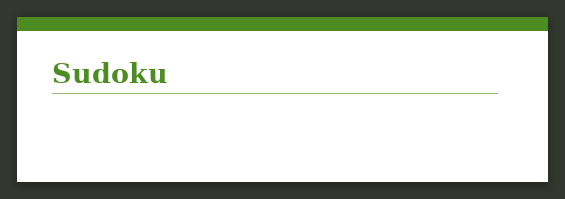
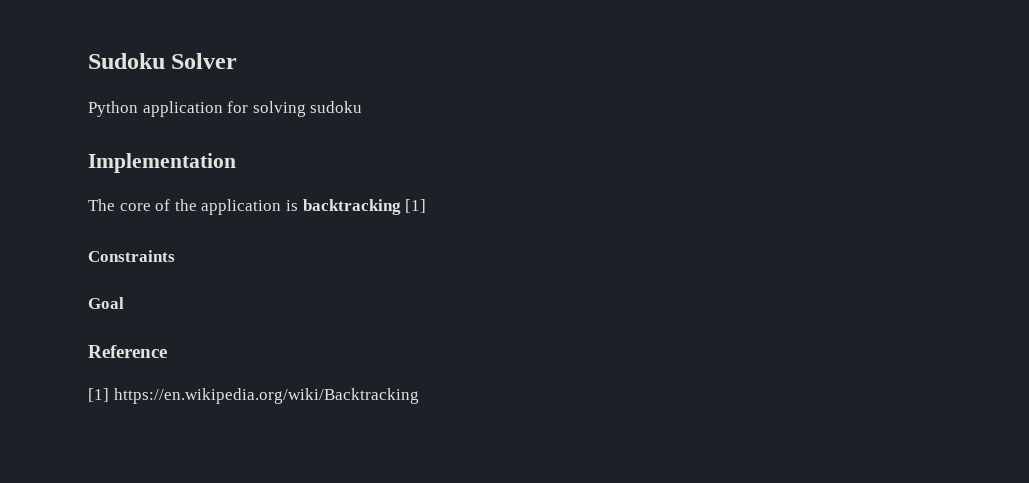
- Sudoku
+ Sudoku Solver
+ Python application for solving sudoku
+ Implementation
+ The core of the application is backtracking [1]
+ Constraints
+ Goal
+ Reference
+ [1] https://en.wikipedia.org/wiki/Backtracking

